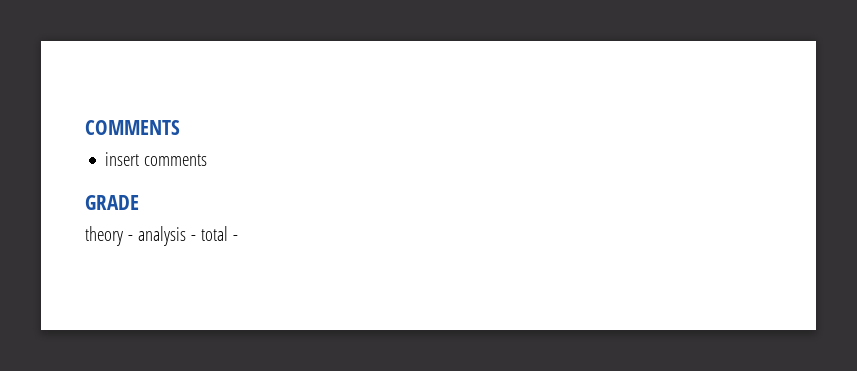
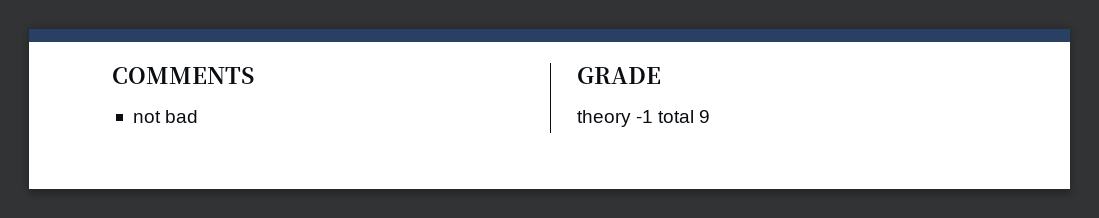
- insert comments
+ not bad
- theory - analysis - total -
+ theory -1 total 9

